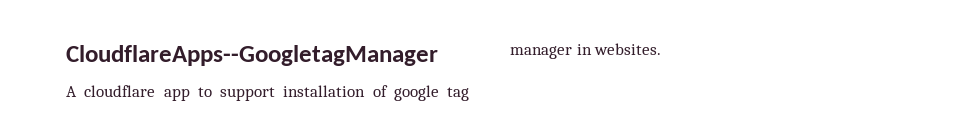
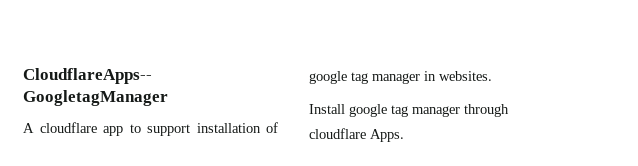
+ Install google tag manager through cloudflare Apps.

